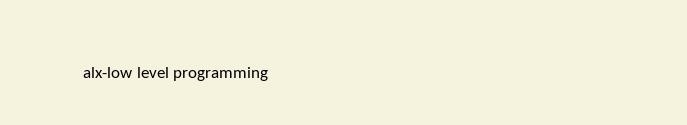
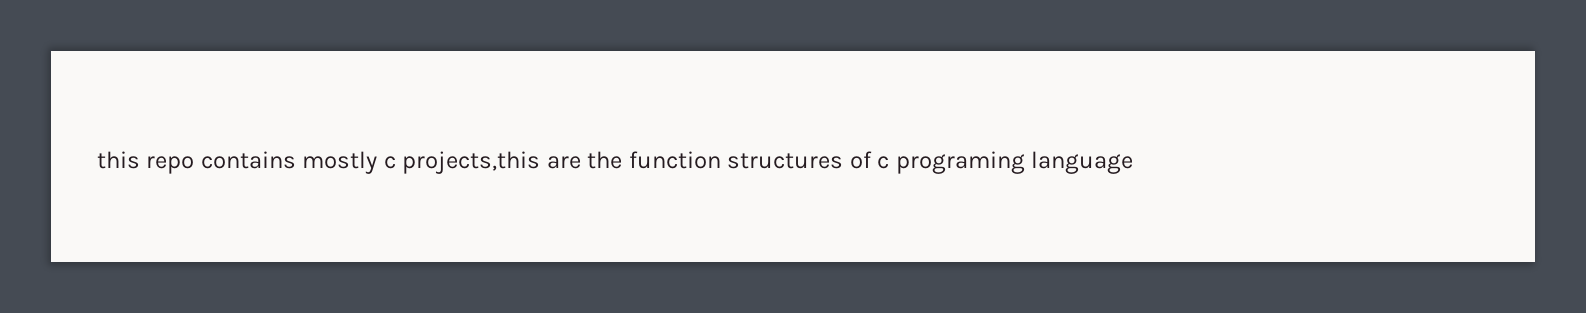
- alx-low level programming
+ this repo contains mostly c projects,this are the function structures of c programing language

